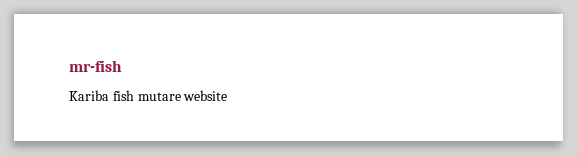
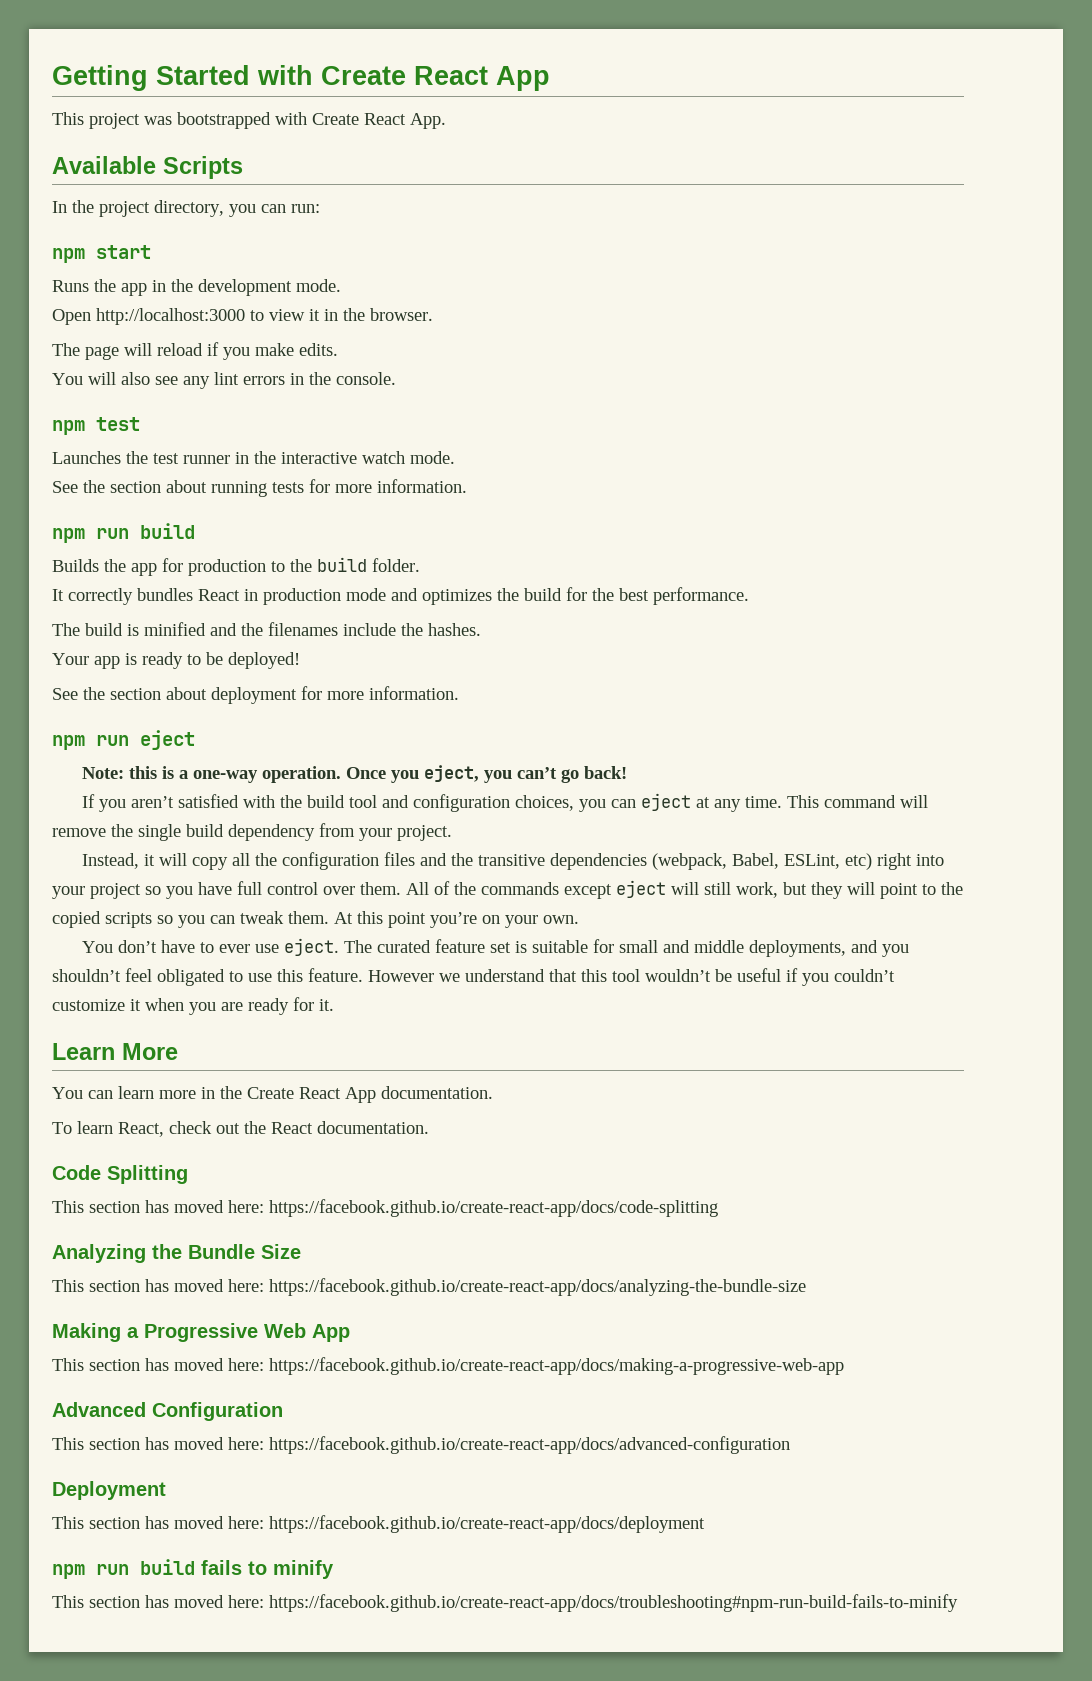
- mr-fish
- Kariba fish mutare website
+ Getting Started with Create React App
+ This project was bootstrapped with Create React App.
+ Available Scripts
+ In the project directory, you can run:
+ npm start
+ Runs the app in the development mode.
+ Open http://localhost:3000 to view it in the browser.
+ The page will reload if you make edits.
+ You will also see any lint errors in the console.
+ npm test
+ Launches the test runner in the interactive watch mode.
+ See the section about running tests for more information.
+ npm run build
+ Builds the app for production to the build folder.
+ It correctly bundles React in production mode and optimizes the build for the best performance.
+ The build is minified and the filenames include the hashes.
+ Your app is ready to be deployed!
+ See the section about deployment for more information.
+ npm run eject
+ Note: this is a one-way operation. Once you eject, you can’t go back!
+ If you aren’t satisfied with the build tool and configuration choices, you can eject at any time. This command will remove the single build dependency from your project.
+ Instead, it will copy all the configuration files and the transitive dependencies (webpack, Babel, ESLint, etc) right into your project so you have full control over them. All of the commands except eject will still work, but they will point to the copied scripts so you can tweak them. At this point you’re on your own.
+ You don’t have to ever use eject. The curated feature set is suitable for small and middle deployments, and you shouldn’t feel obligated to use this feature. However we understand that this tool wouldn’t be useful if you couldn’t customize it when you are ready for it.
+ Learn More
+ You can learn more in the Create React App documentation.
+ To learn React, check out the React documentation.
+ Code Splitting
+ This section has moved here: https://facebook.github.io/create-react-app/docs/code-splitting
+ Analyzing the Bundle Size
+ This section has moved here: https://facebook.github.io/create-react-app/docs/analyzing-the-bundle-size
+ Making a Progressive Web App
+ This section has moved here: https://facebook.github.io/create-react-app/docs/making-a-progressive-web-app
+ Advanced Configuration
+ This section has moved here: https://facebook.github.io/create-react-app/docs/advanced-configuration
+ Deployment
+ This section has moved here: https://facebook.github.io/create-react-app/docs/deployment
+ npm run build fails to minify
+ This section has moved here: https://facebook.github.io/create-react-app/docs/troubleshooting#npm-run-build-fails-to-minify

